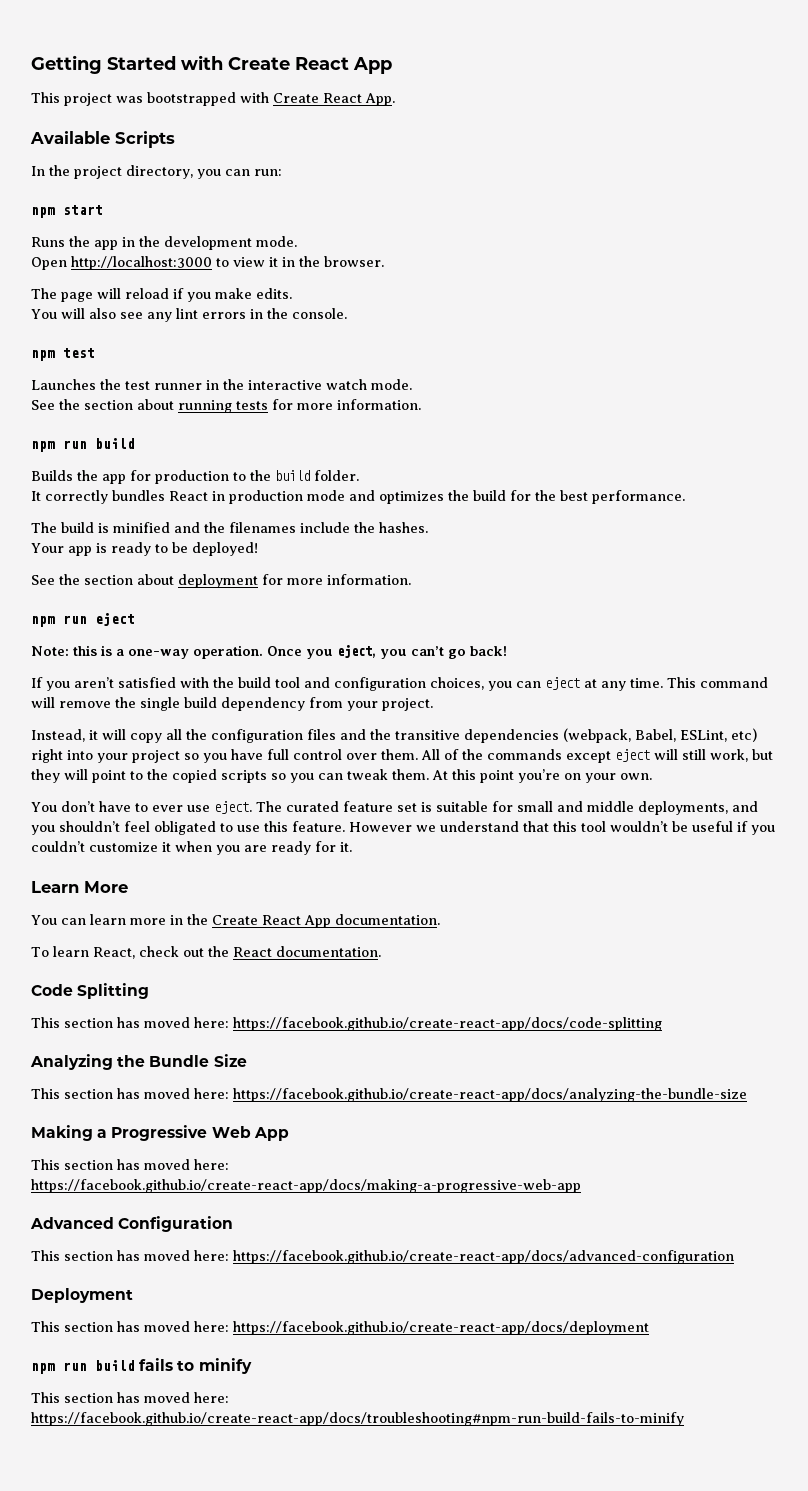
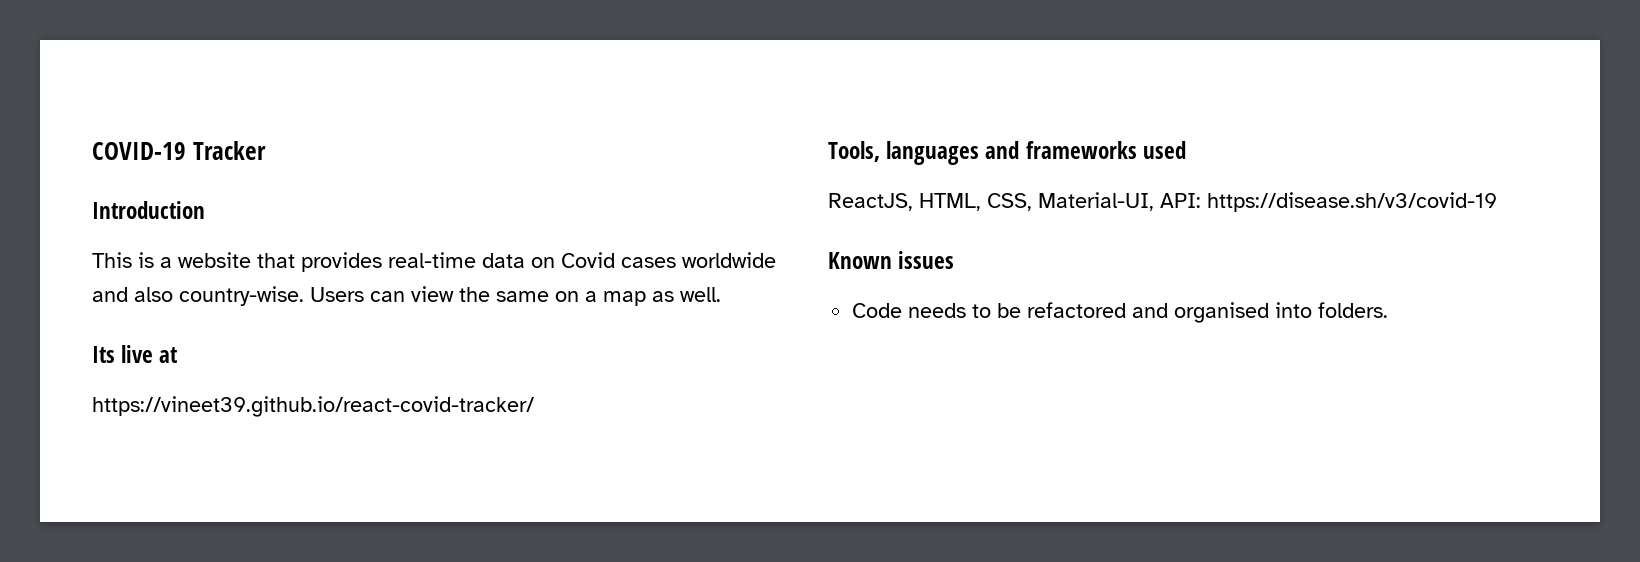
- Getting Started with Create React App
- This project was bootstrapped with Create React App.
- Available Scripts
- In the project directory, you can run:
- npm start
- Runs the app in the development mode.
- Open http://localhost:3000 to view it in the browser.
- The page will reload if you make edits.
- You will also see any lint errors in the console.
- npm test
- Launches the test runner in the interactive watch mode.
- See the section about running tests for more information.
- npm run build
- Builds the app for production to the build folder.
- It correctly bundles React in production mode and optimizes the build for the best performance.
- The build is minified and the filenames include the hashes.
- Your app is ready to be deployed!
- See the section about deployment for more information.
- npm run eject
- Note: this is a one-way operation. Once you eject, you can’t go back!
- If you aren’t satisfied with the build tool and configuration choices, you can eject at any time. This command will remove the single build dependency from your project.
- Instead, it will copy all the configuration files and the transitive dependencies (webpack, Babel, ESLint, etc) right into your project so you have full control over them. All of the commands except eject will still work, but they will point to the copied scripts so you can tweak them. At this point you’re on your own.
- You don’t have to ever use eject. The curated feature set is suitable for small and middle deployments, and you shouldn’t feel obligated to use this feature. However we understand that this tool wouldn’t be useful if you couldn’t customize it when you are ready for it.
- Learn More
- You can learn more in the Create React App documentation.
- To learn React, check out the React documentation.
- Code Splitting
- This section has moved here: https://facebook.github.io/create-react-app/docs/code-splitting
- Analyzing the Bundle Size
- This section has moved here: https://facebook.github.io/create-react-app/docs/analyzing-the-bundle-size
- Making a Progressive Web App
- This section has moved here: https://facebook.github.io/create-react-app/docs/making-a-progressive-web-app
- Advanced Configuration
- This section has moved here: https://facebook.github.io/create-react-app/docs/advanced-configuration
- Deployment
- This section has moved here: https://facebook.github.io/create-react-app/docs/deployment
- npm run build fails to minify
- This section has moved here: https://facebook.github.io/create-react-app/docs/troubleshooting#npm-run-build-fails-to-minify
+ COVID-19 Tracker
+ Introduction
+ This is a website that provides real-time data on Covid cases worldwide and also country-wise. Users can view the same on a map as well.
+ Its live at
+ https://vineet39.github.io/react-covid-tracker/
+ Tools, languages and frameworks used
+ ReactJS, HTML, CSS, Material-UI, API: https://disease.sh/v3/covid-19
+ Known issues
+ Code needs to be refactored and organised into folders.

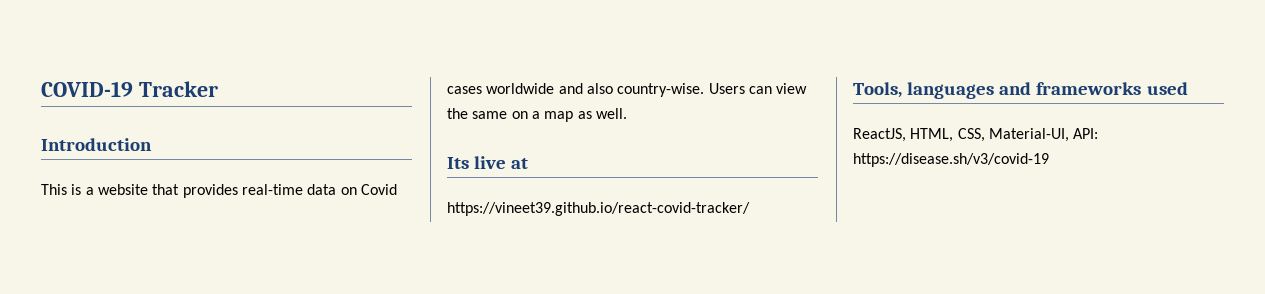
- Known issues
- Code needs to be refactored and organised into folders.

